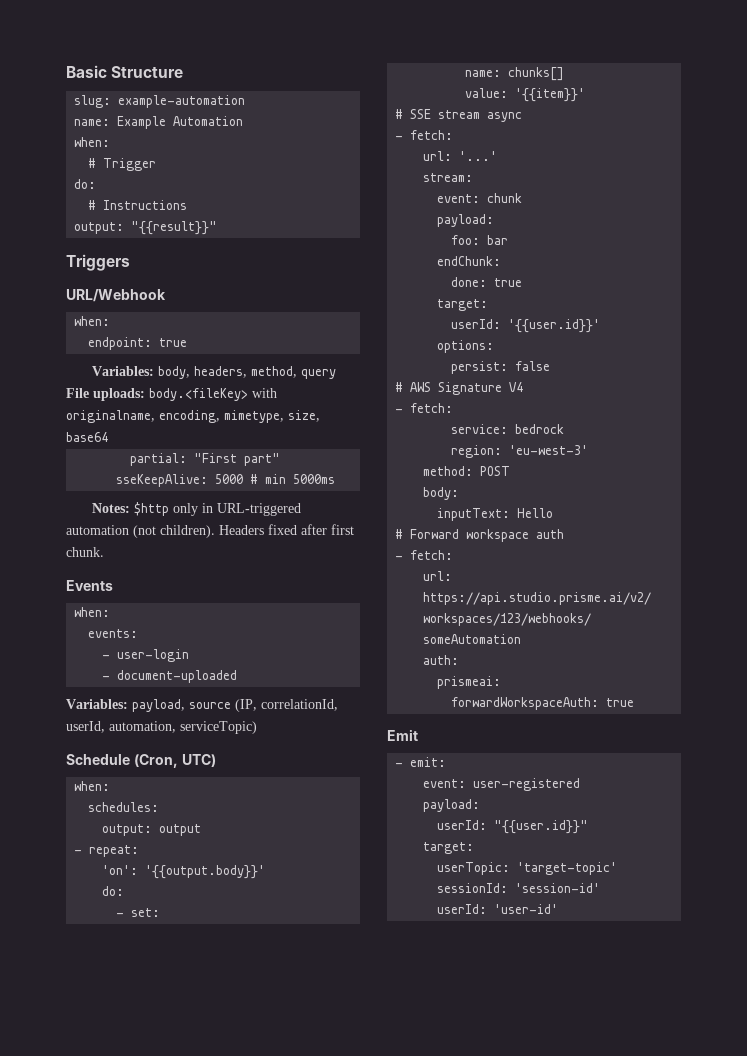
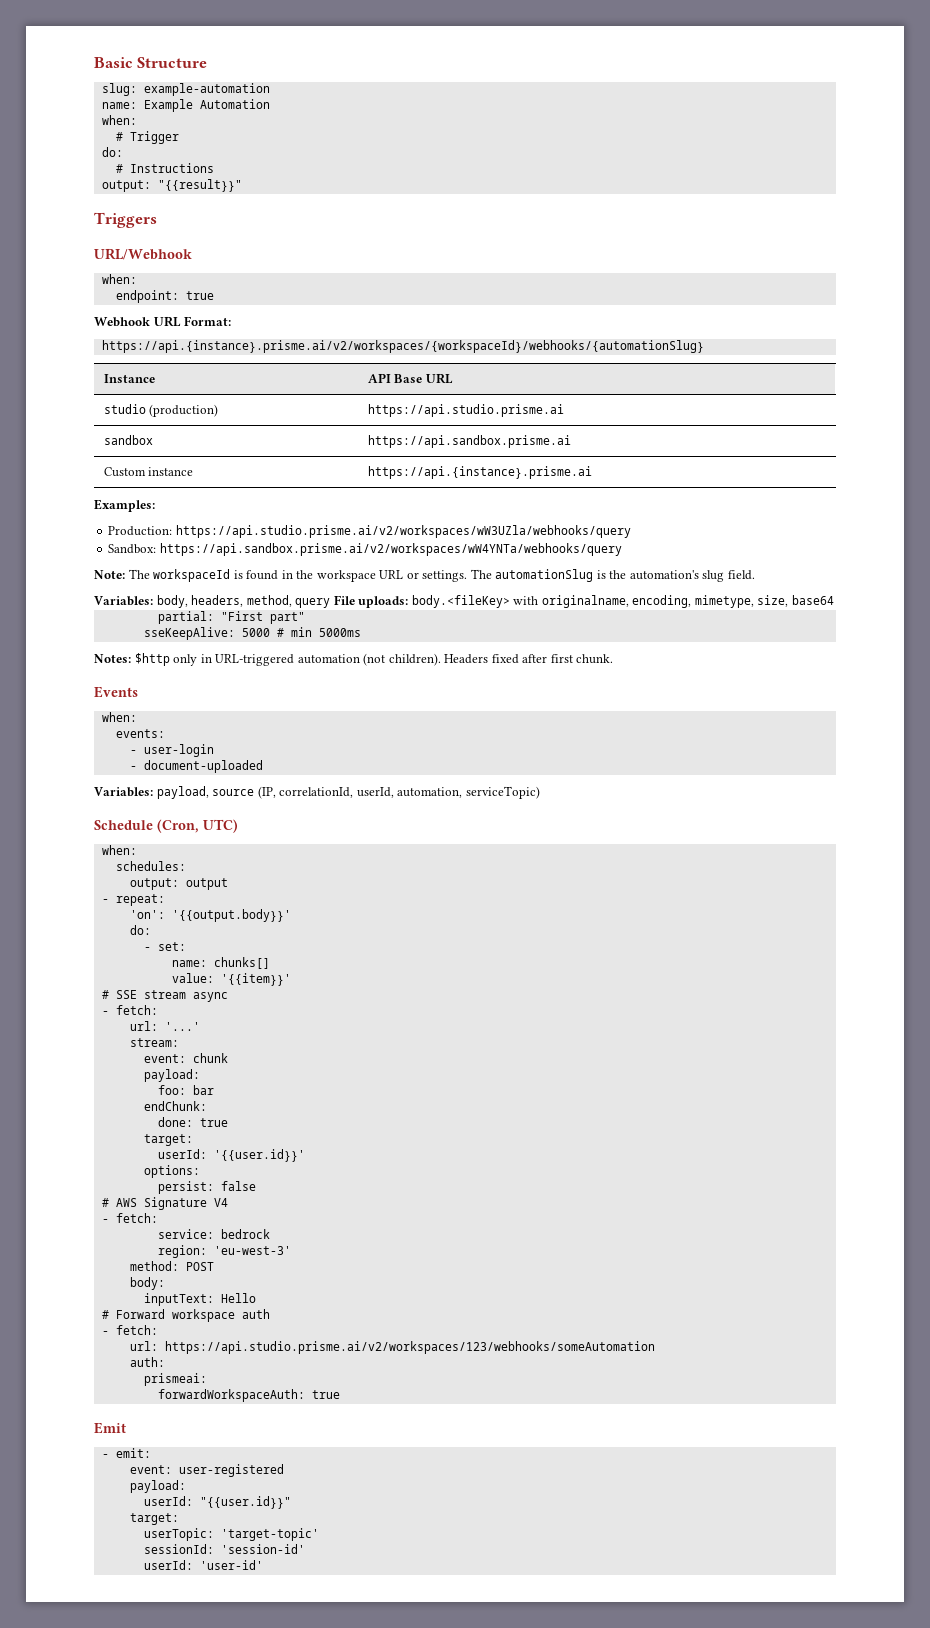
+ Webhook URL Format:
+ https://api.{instance}.prisme.ai/v2/workspaces/{workspaceId}/webhooks/{automationSlug}
+ Instance | API Base URL
+ studio (production) | https://api.studio.prisme.ai
+ sandbox | https://api.sandbox.prisme.ai
+ Custom instance | https://api.{instance}.prisme.ai
+ Examples:
+ Production: https://api.studio.prisme.ai/v2/workspaces/wW3UZla/webhooks/query
+ Sandbox: https://api.sandbox.prisme.ai/v2/workspaces/wW4YNTa/webhooks/query
+ Note: The workspaceId is found in the workspace URL or settings. The automationSlug is the automation's slug field.

